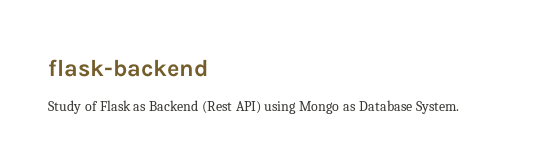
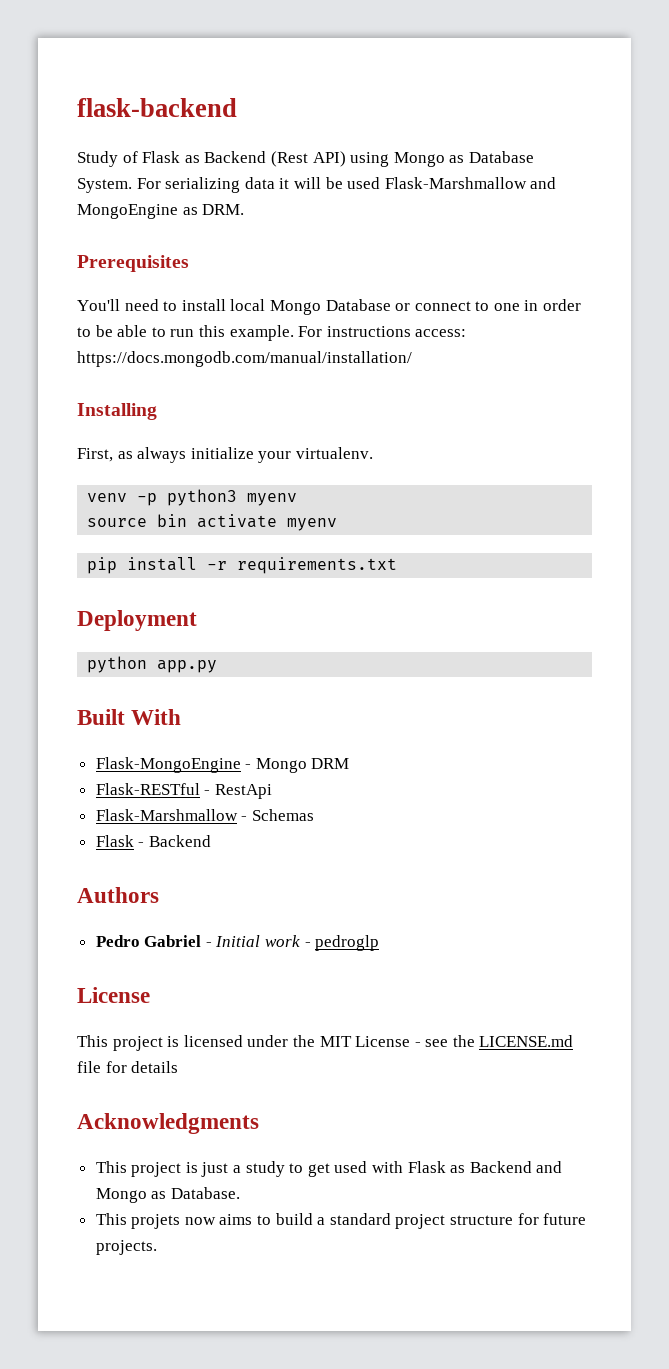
+ For serializing data it will be used Flask-Marshmallow and MongoEngine as DRM.
+ Prerequisites
+ You'll need to install local Mongo Database or connect to one in order to be able to run this example. For instructions access: https://docs.mongodb.com/manual/installation/
+ Installing
+ First, as always initialize your virtualenv.
+ venv -p python3 myenv
+ source bin activate myenv
+ pip install -r requirements.txt
+ Deployment
+ python app.py
+ Built With
+ Flask-MongoEngine - Mongo DRM
+ Flask-RESTful - RestApi
+ Flask-Marshmallow - Schemas
+ Flask - Backend
+ Authors
+ Pedro Gabriel - Initial work - pedroglp
+ License
+ This project is licensed under the MIT License - see the LICENSE.md file for details
+ Acknowledgments
+ This project is just a study to get used with Flask as Backend and Mongo as Database.
+ This projets now aims to build a standard project structure for future projects.

